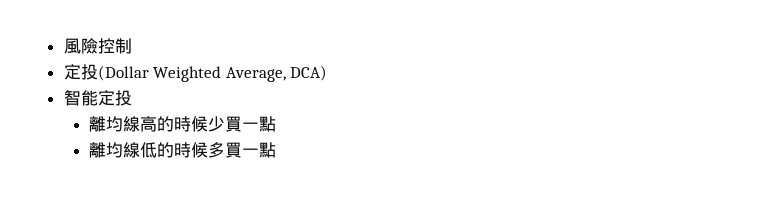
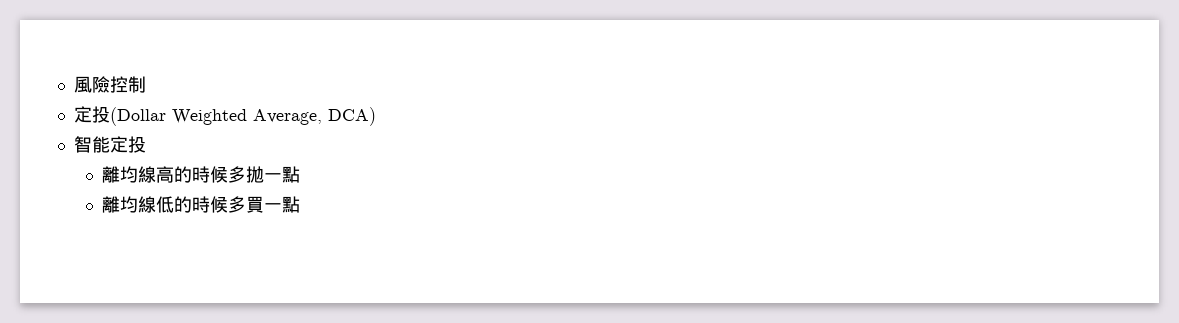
- 離均線高的時候少買一點
+ 離均線高的時候多拋一點

